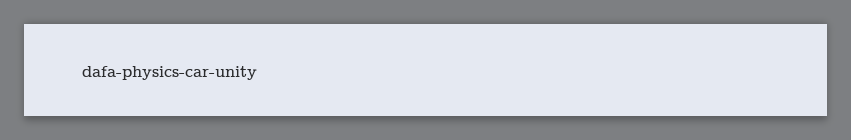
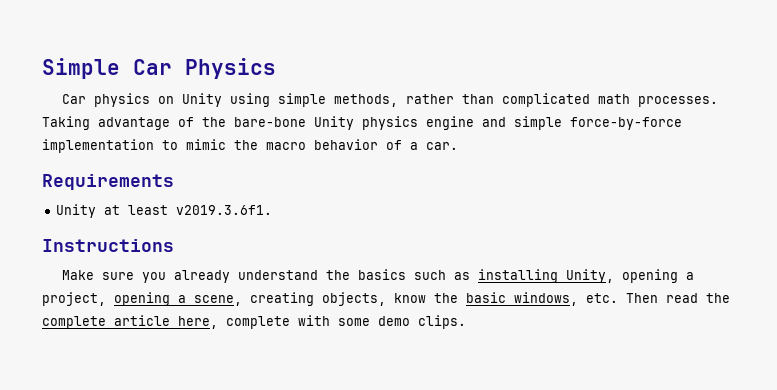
- dafa-physics-car-unity
+ Simple Car Physics
+ Car physics on Unity using simple methods, rather than complicated math processes. Taking advantage of the bare-bone Unity physics engine and simple force-by-force implementation to mimic the macro behavior of a car.
+ Requirements
+ Unity at least v2019.3.6f1.
+ Instructions
+ Make sure you already understand the basics such as installing Unity, opening a project, opening a scene, creating objects, know the basic windows, etc. Then read the complete article here, complete with some demo clips.

